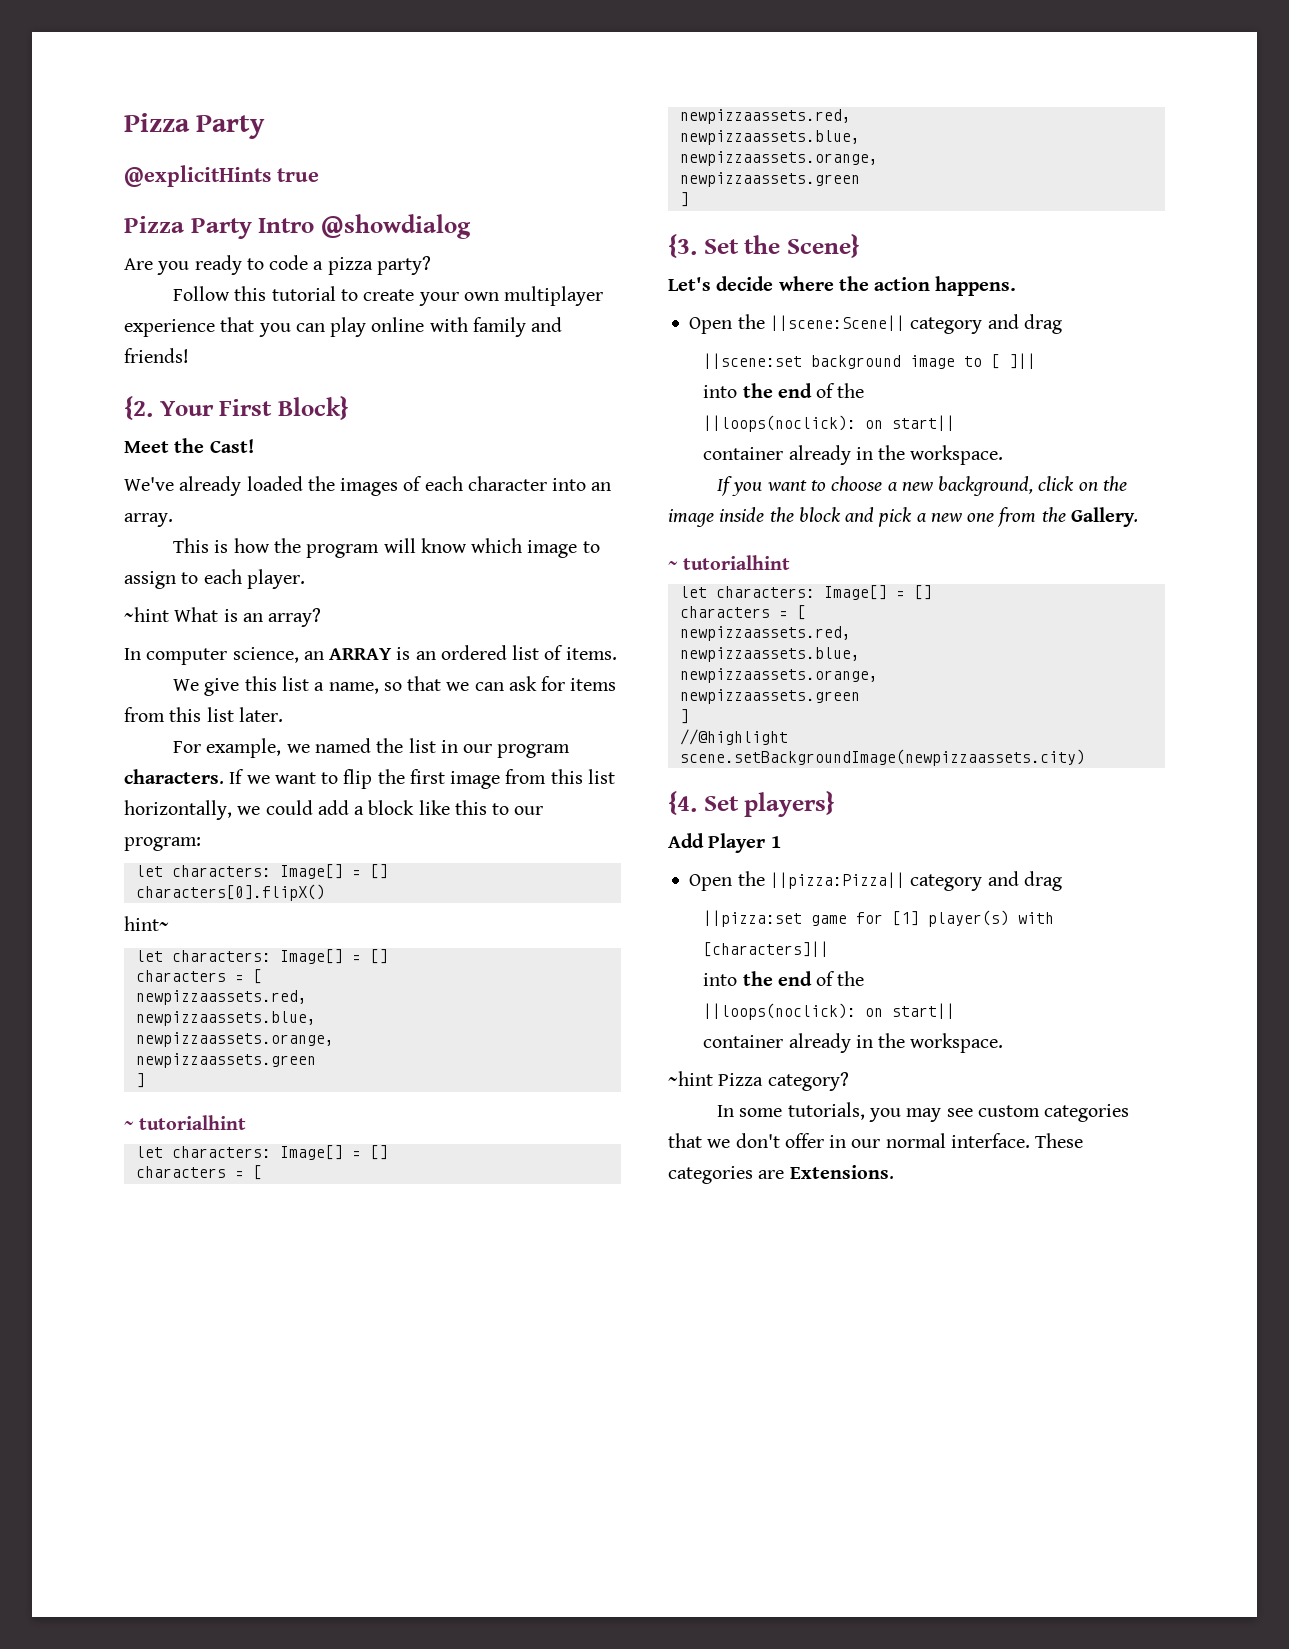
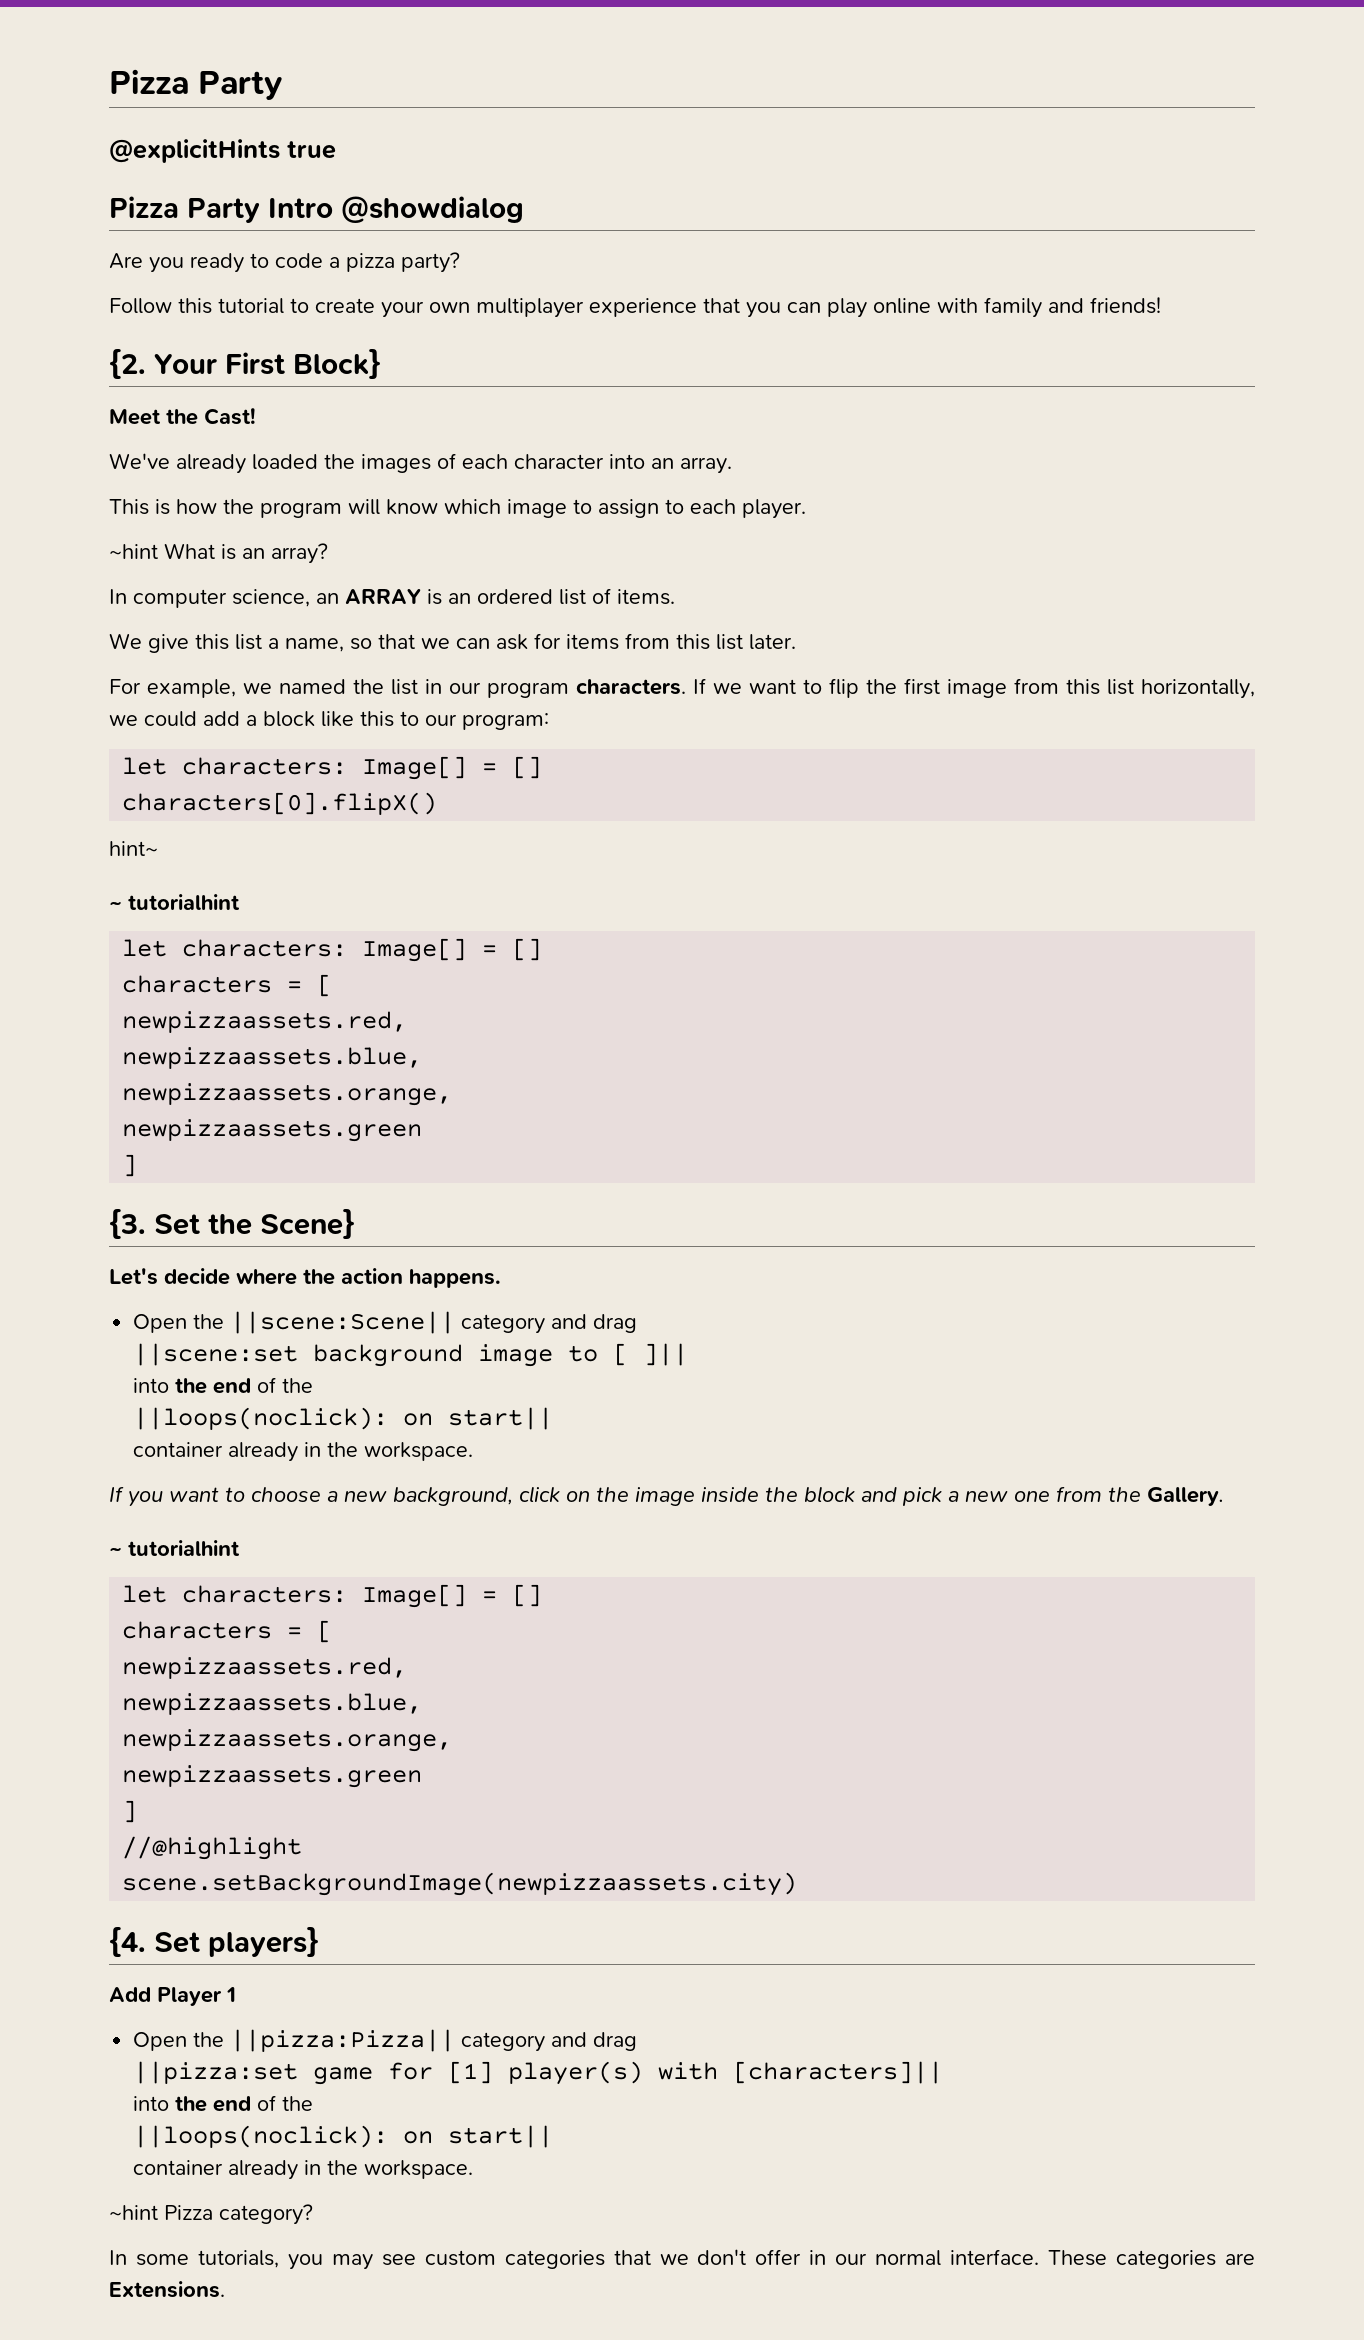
  hint~
- let characters: Image[] = []
- characters = [
- newpizzaassets.red,
- newpizzaassets.blue,
- newpizzaassets.orange,
- newpizzaassets.green
- ]

